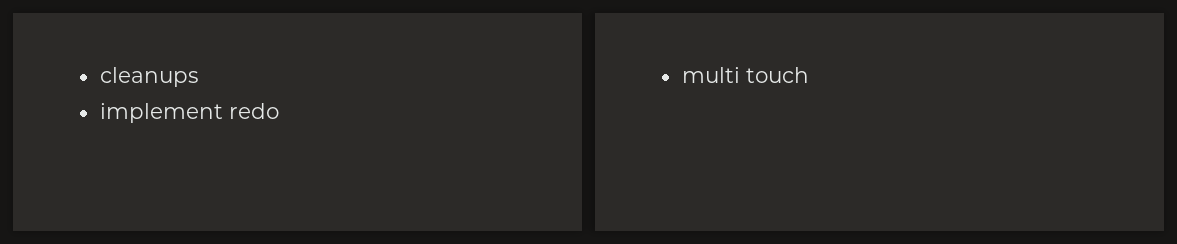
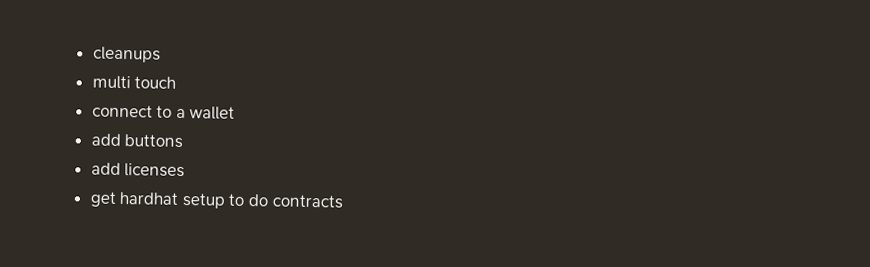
- implement redo
+ connect to a wallet
+ add buttons
+ add licenses
+ get hardhat setup to do contracts

